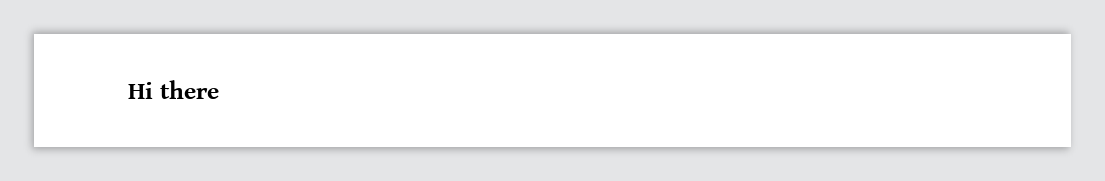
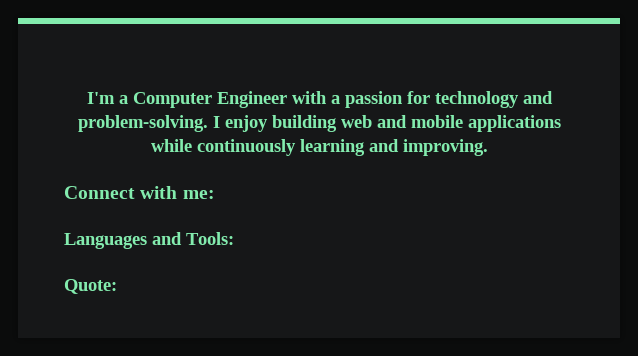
- Hi there
+ I'm a Computer Engineer with a passion for technology and problem-solving. I enjoy building web and mobile applications while continuously learning and improving.
+ Connect with me:
+ Languages and Tools:
+ Quote:

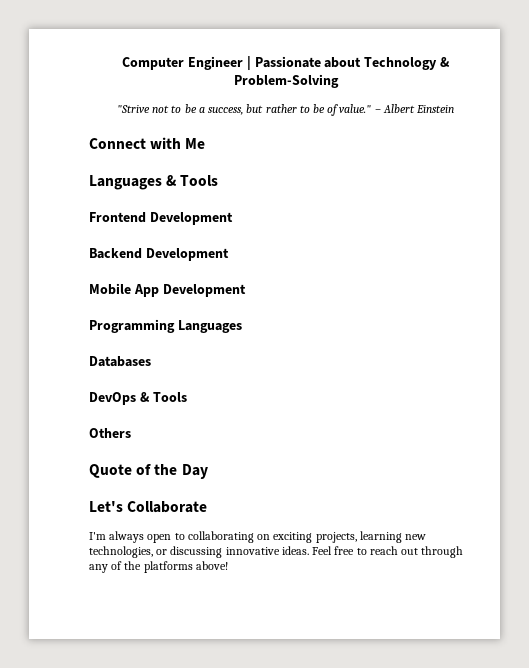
- I'm a Computer Engineer with a passion for technology and problem-solving. I enjoy building web and mobile applications while continuously learning and improving.
+ Computer Engineer | Passionate about Technology & Problem-Solving
+ "Strive not to be a success, but rather to be of value." – Albert Einstein
- Connect with me:
- Languages and Tools:
- Quote:
+ Connect with Me
+ Languages & Tools
+ Frontend Development
+ Backend Development
+ Mobile App Development
+ Programming Languages
+ Databases
+ DevOps & Tools
+ Others
+ Quote of the Day
+ Let's Collaborate
+ I'm always open to collaborating on exciting projects, learning new technologies, or discussing innovative ideas. Feel free to reach out through any of the platforms above!

